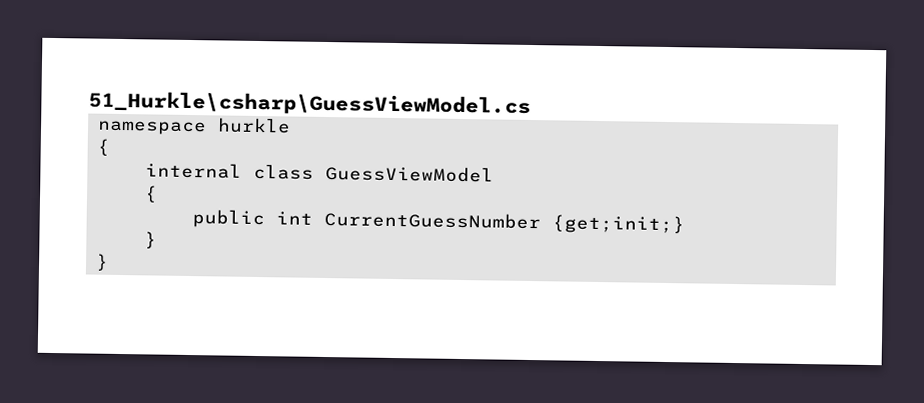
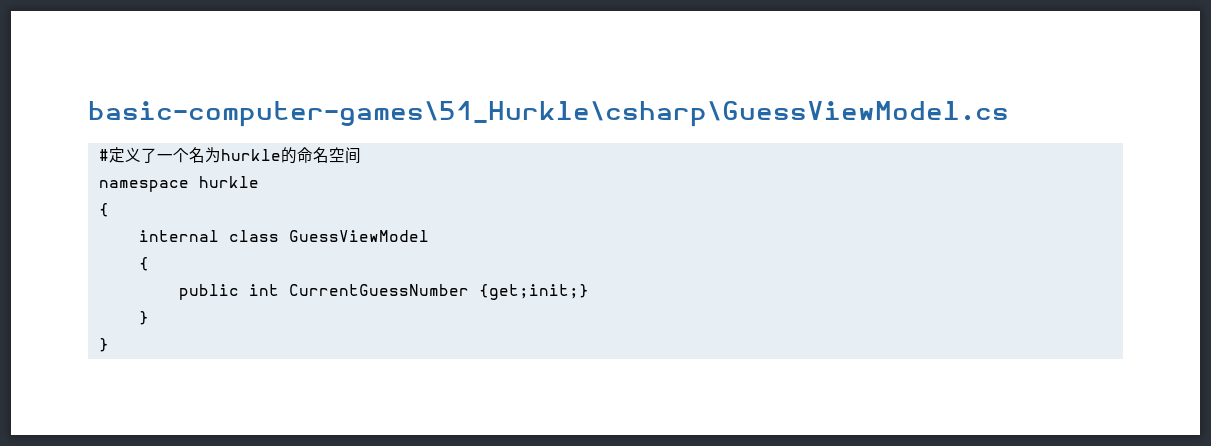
- 51_Hurkle\csharp\GuessViewModel.cs
+ basic-computer-games\51_Hurkle\csharp\GuessViewModel.cs
+ #定义了一个名为hurkle的命名空间

